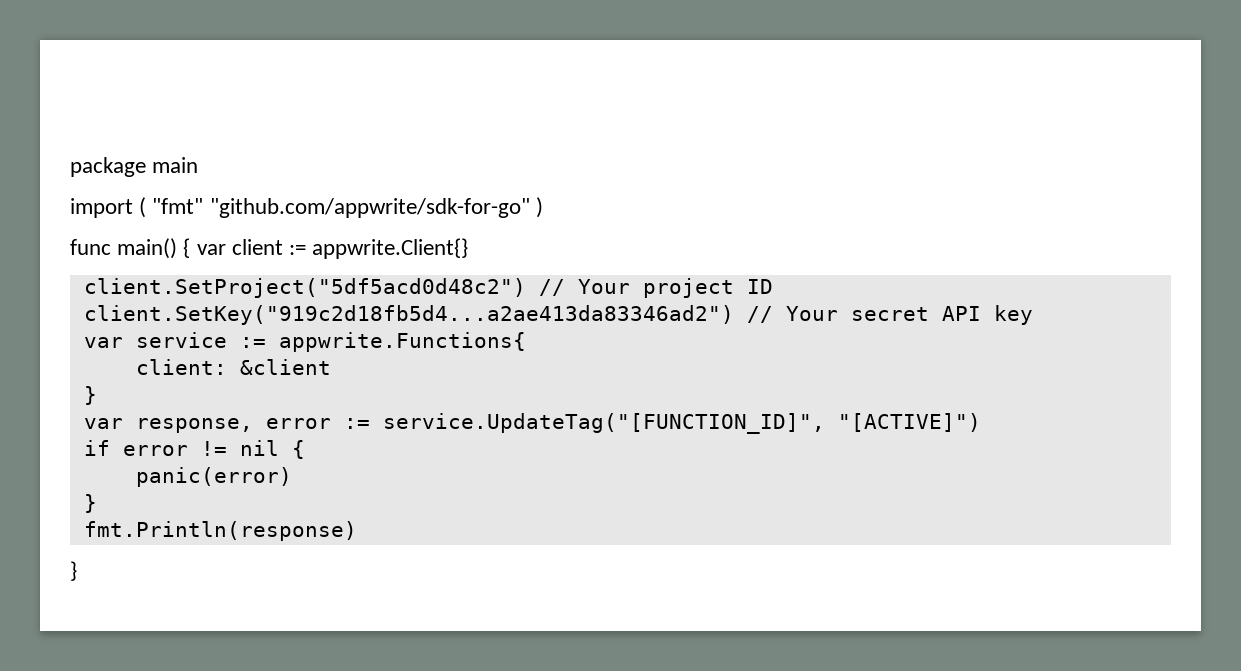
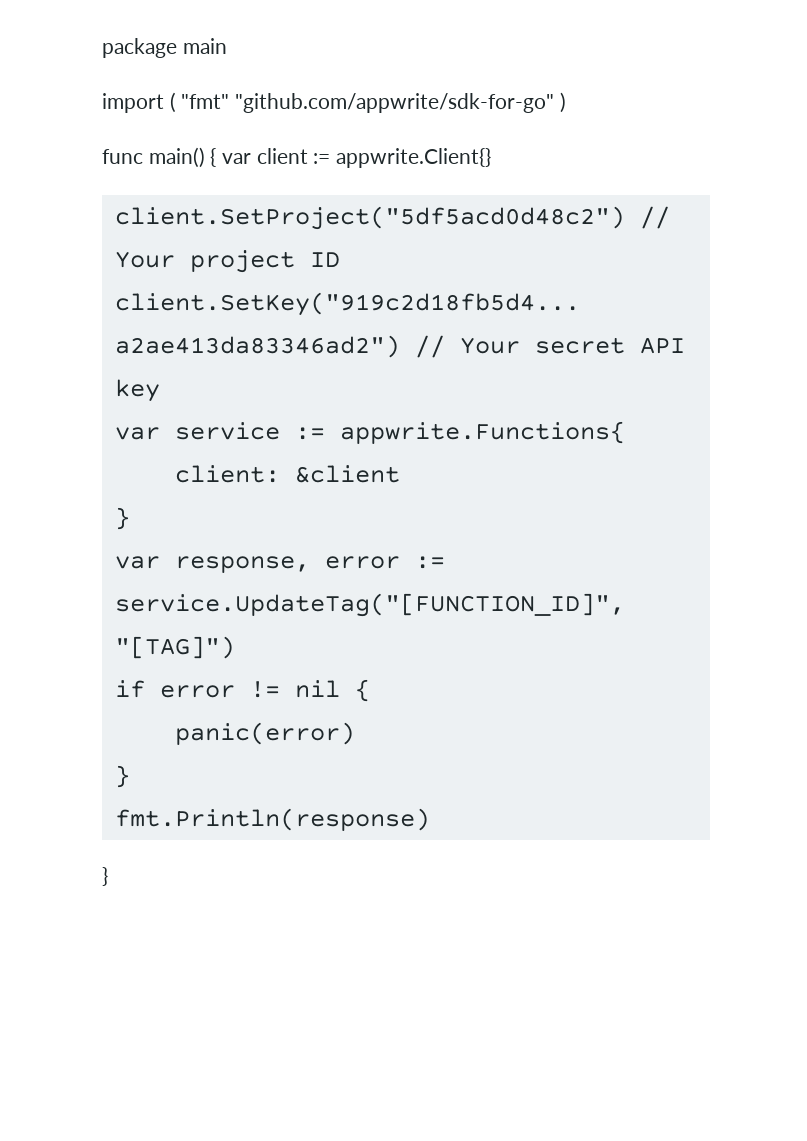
- var response, error := service.UpdateTag("[FUNCTION_ID]", "[ACTIVE]")
+ var response, error := service.UpdateTag("[FUNCTION_ID]", "[TAG]")

